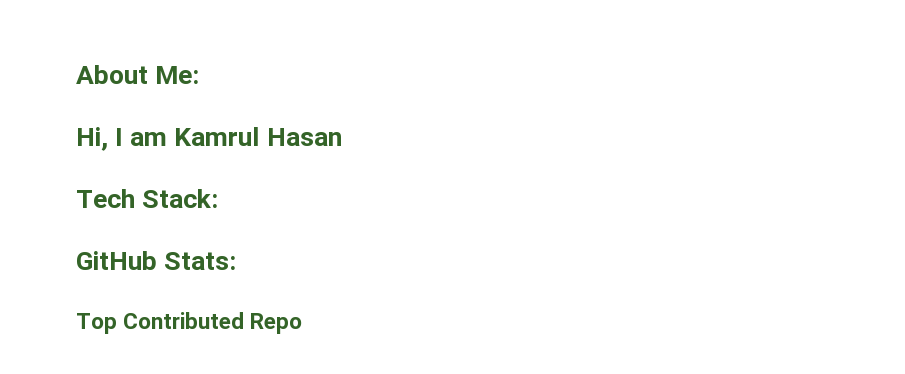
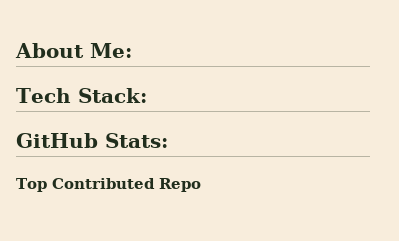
- Hi, I am Kamrul Hasan

